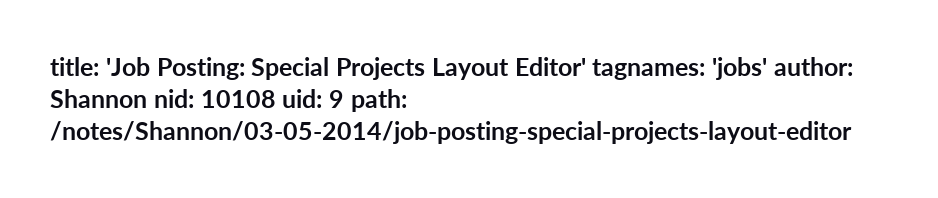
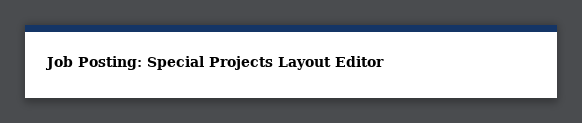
- title: 'Job Posting: Special Projects Layout Editor' tagnames: 'jobs' author: Shannon nid: 10108 uid: 9 path: /notes/Shannon/03-05-2014/job-posting-special-projects-layout-editor
+ Job Posting: Special Projects Layout Editor

